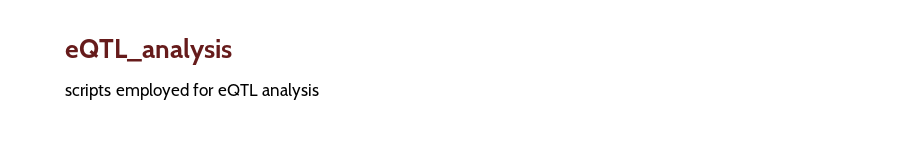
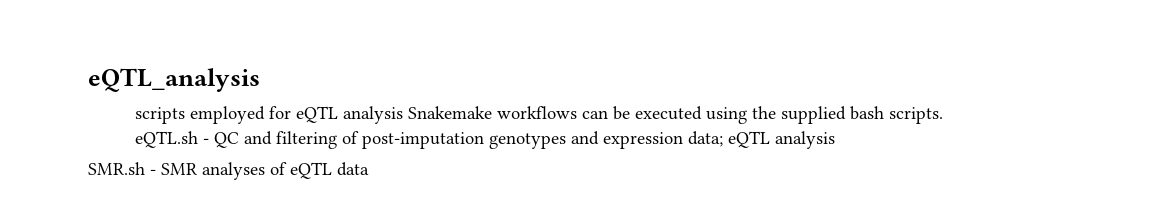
- scripts employed for eQTL analysis
+ scripts employed for eQTL analysis Snakemake workflows can be executed using the supplied bash scripts.
+ eQTL.sh - QC and filtering of post-imputation genotypes and expression data; eQTL analysis
+ SMR.sh - SMR analyses of eQTL data

